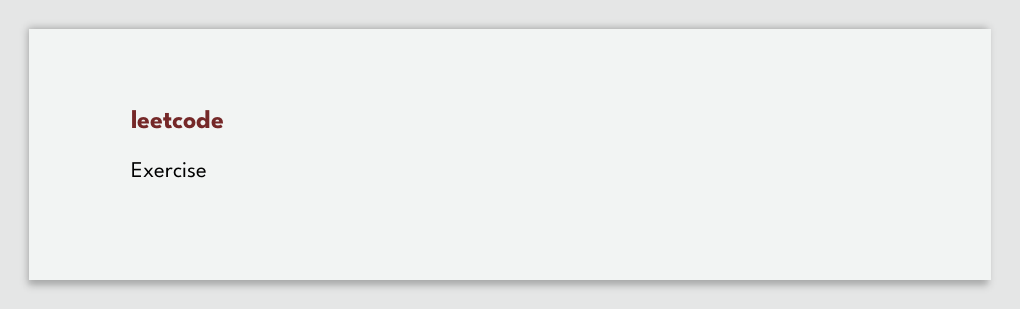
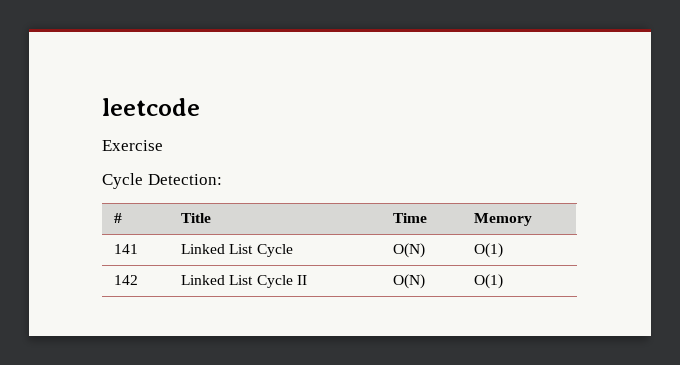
+ Cycle Detection:
+ # | Title | Time | Memory
+ 141 | Linked List Cycle | O(N) | O(1)
+ 142 | Linked List Cycle II | O(N) | O(1)

